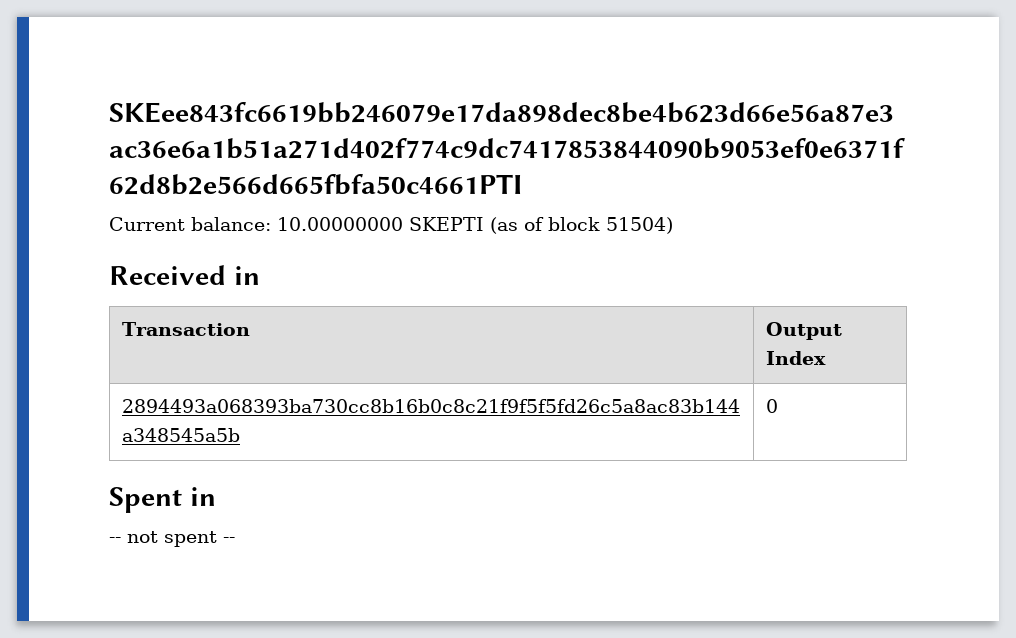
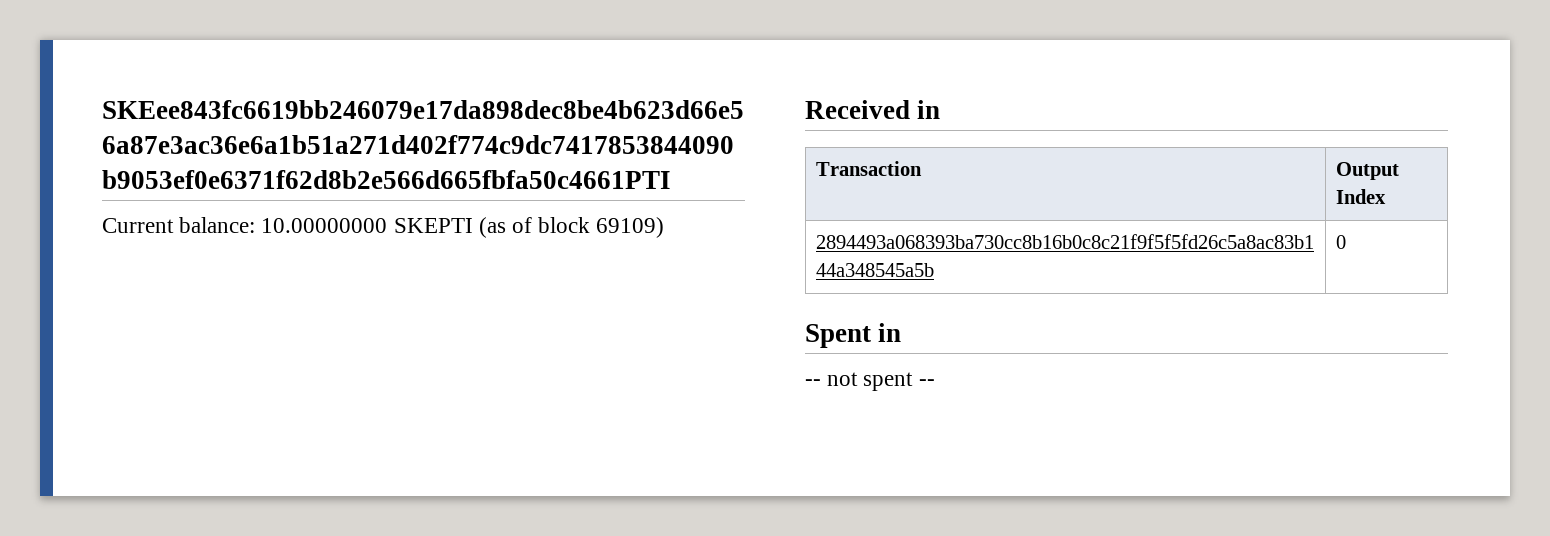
- Current balance: 10.00000000 SKEPTI (as of block 51504)
+ Current balance: 10.00000000 SKEPTI (as of block 69109)

